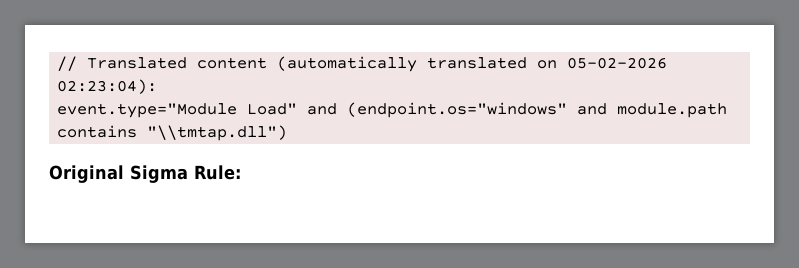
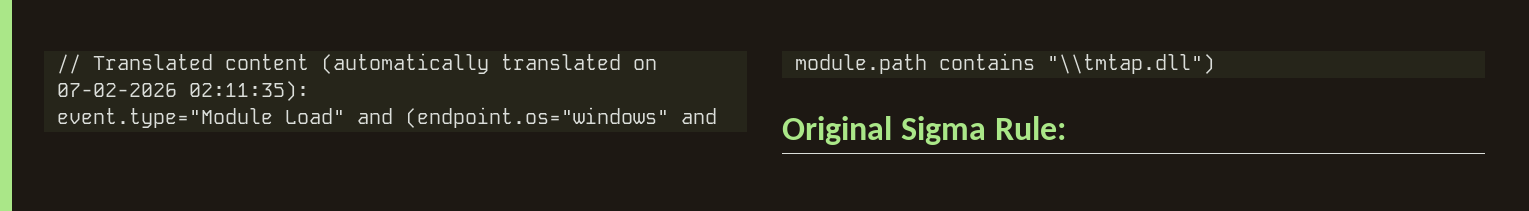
- // Translated content (automatically translated on 05-02-2026 02:23:04):
+ // Translated content (automatically translated on 07-02-2026 02:11:35):

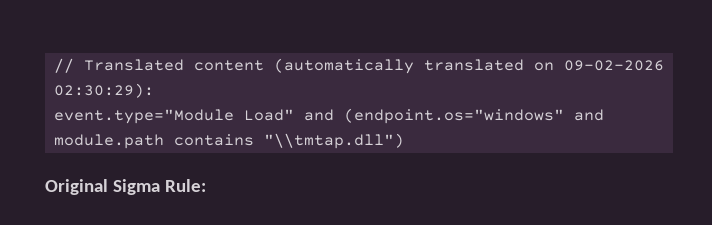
- // Translated content (automatically translated on 07-02-2026 02:11:35):
+ // Translated content (automatically translated on 09-02-2026 02:30:29):

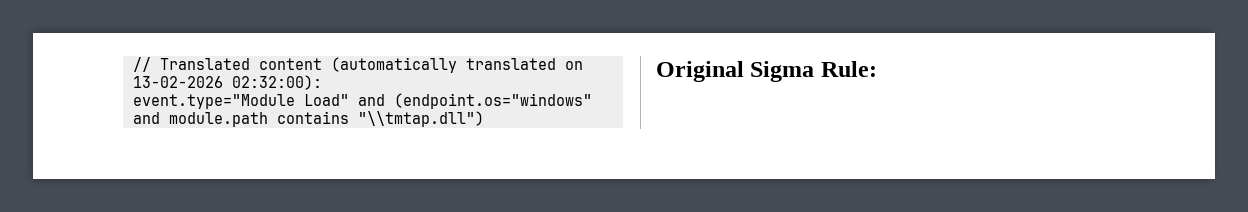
- // Translated content (automatically translated on 09-02-2026 02:30:29):
+ // Translated content (automatically translated on 13-02-2026 02:32:00):

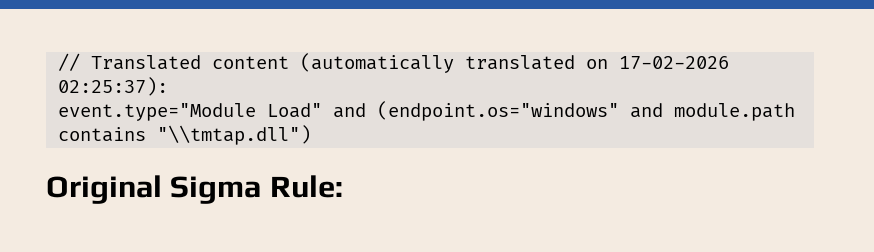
- // Translated content (automatically translated on 13-02-2026 02:32:00):
+ // Translated content (automatically translated on 17-02-2026 02:25:37):

